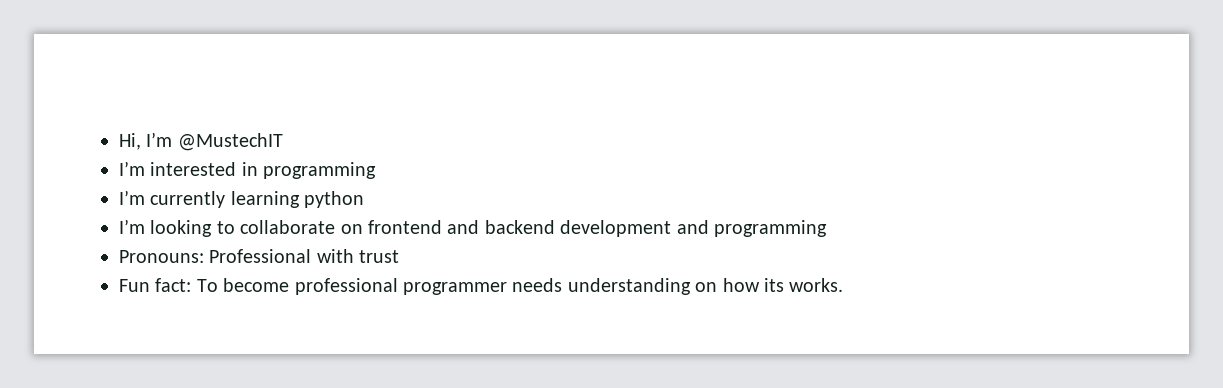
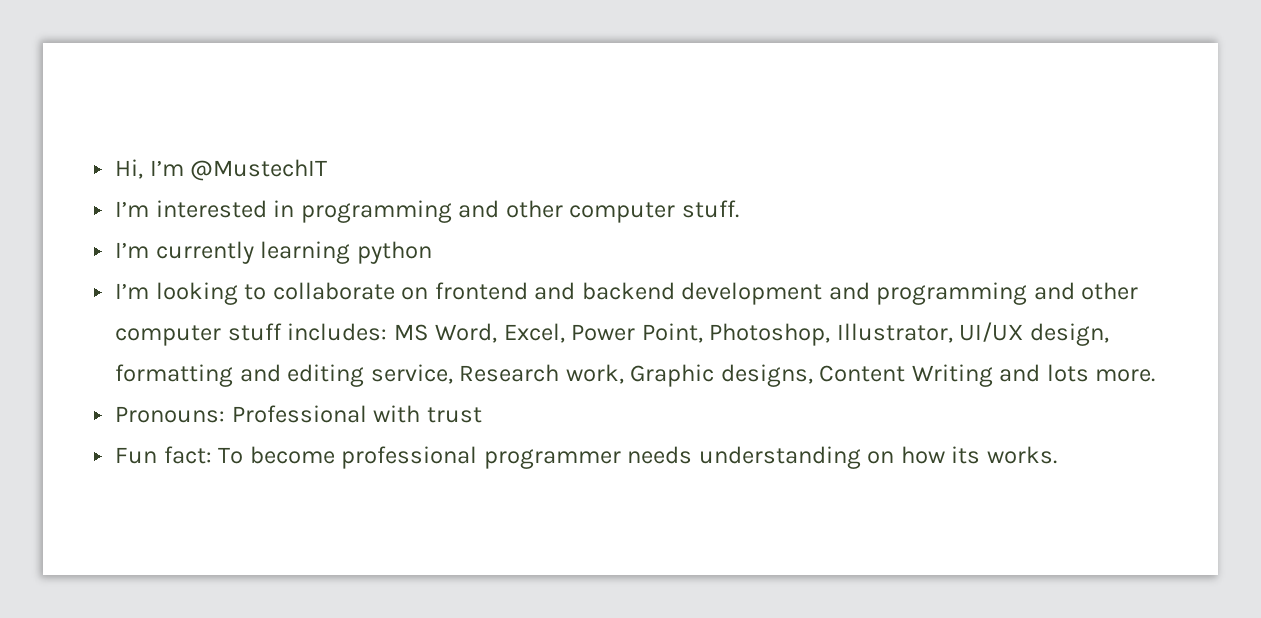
- I’m interested in programming
+ I’m interested in programming and other computer stuff.
- I’m looking to collaborate on frontend and backend development and programming
+ I’m looking to collaborate on frontend and backend development and programming and other computer stuff includes: MS Word, Excel, Power Point, Photoshop, Illustrator, UI/UX design, formatting and editing service, Research work, Graphic designs, Content Writing and lots more.

